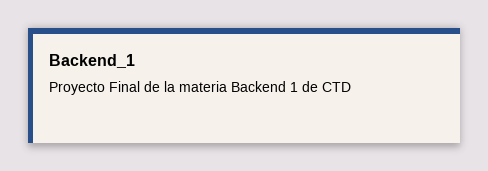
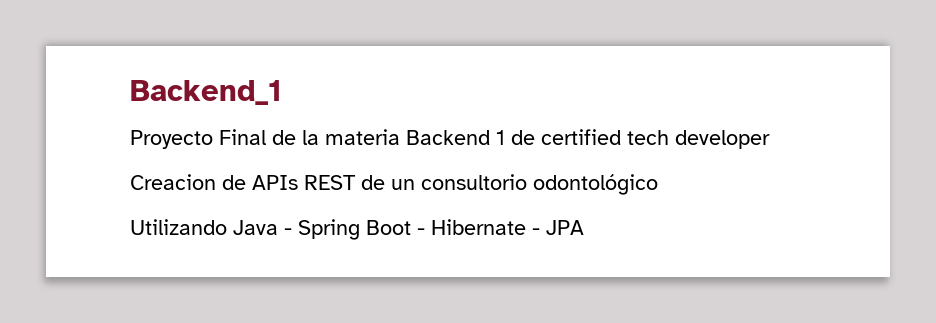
- Proyecto Final de la materia Backend 1 de CTD
+ Proyecto Final de la materia Backend 1 de certified tech developer
+ Creacion de APIs REST de un consultorio odontológico
+ Utilizando Java - Spring Boot - Hibernate - JPA

